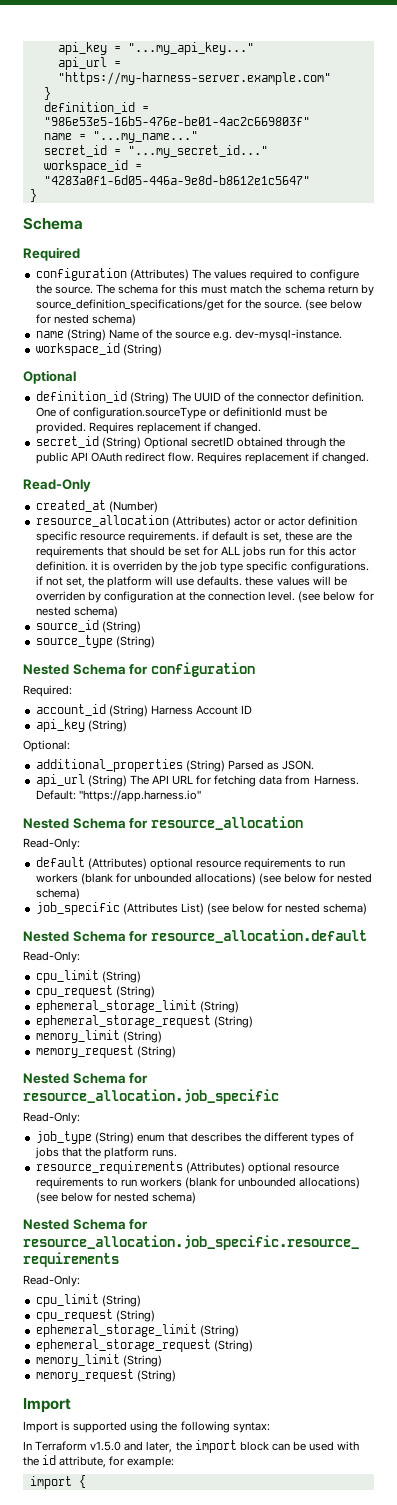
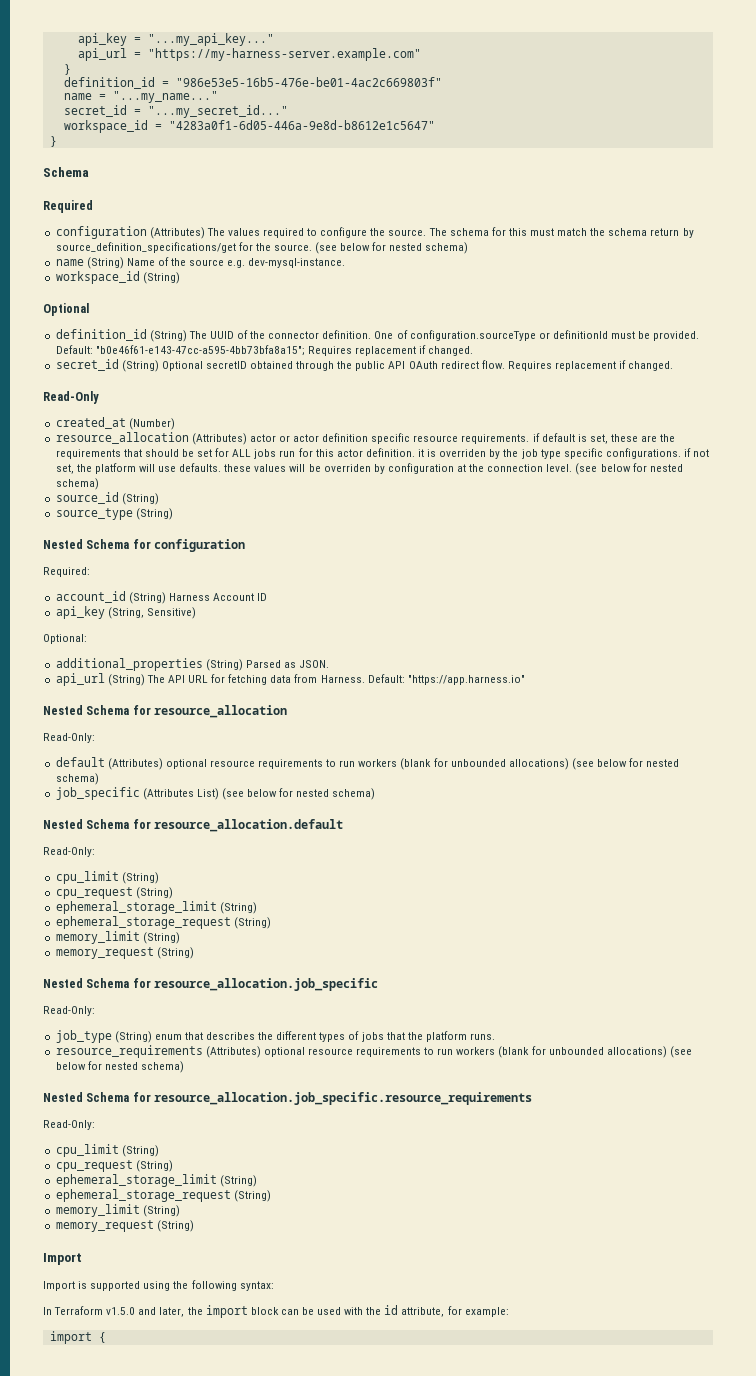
- One of configuration.sourceType or definitionId must be provided. Requires replacement if changed.
+ One of configuration.sourceType or definitionId must be provided. Default: "b0e46f61-e143-47cc-a595-4bb73bfa8a15"; Requires replacement if changed.
- api_key (String)
+ api_key (String, Sensitive)

